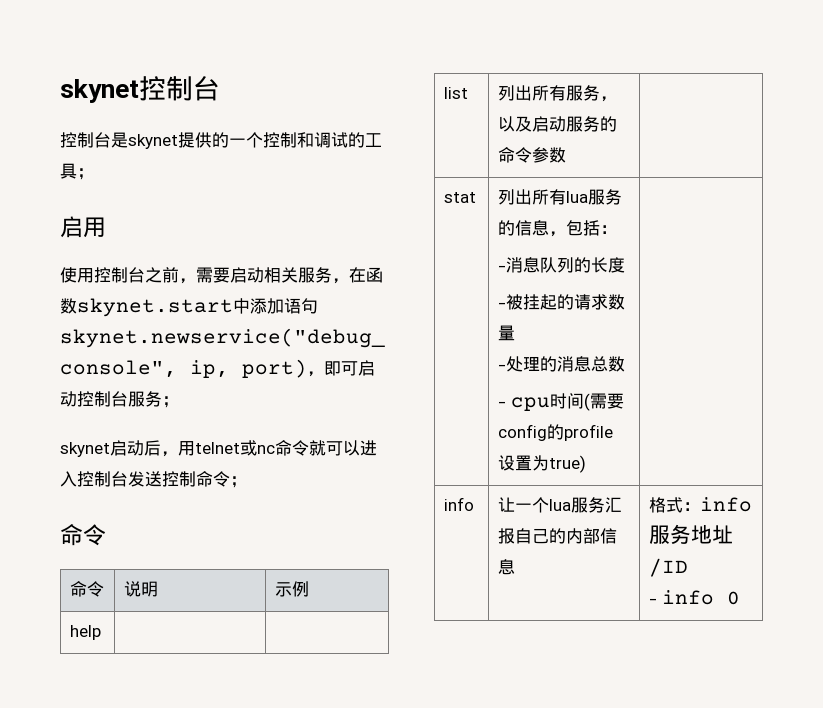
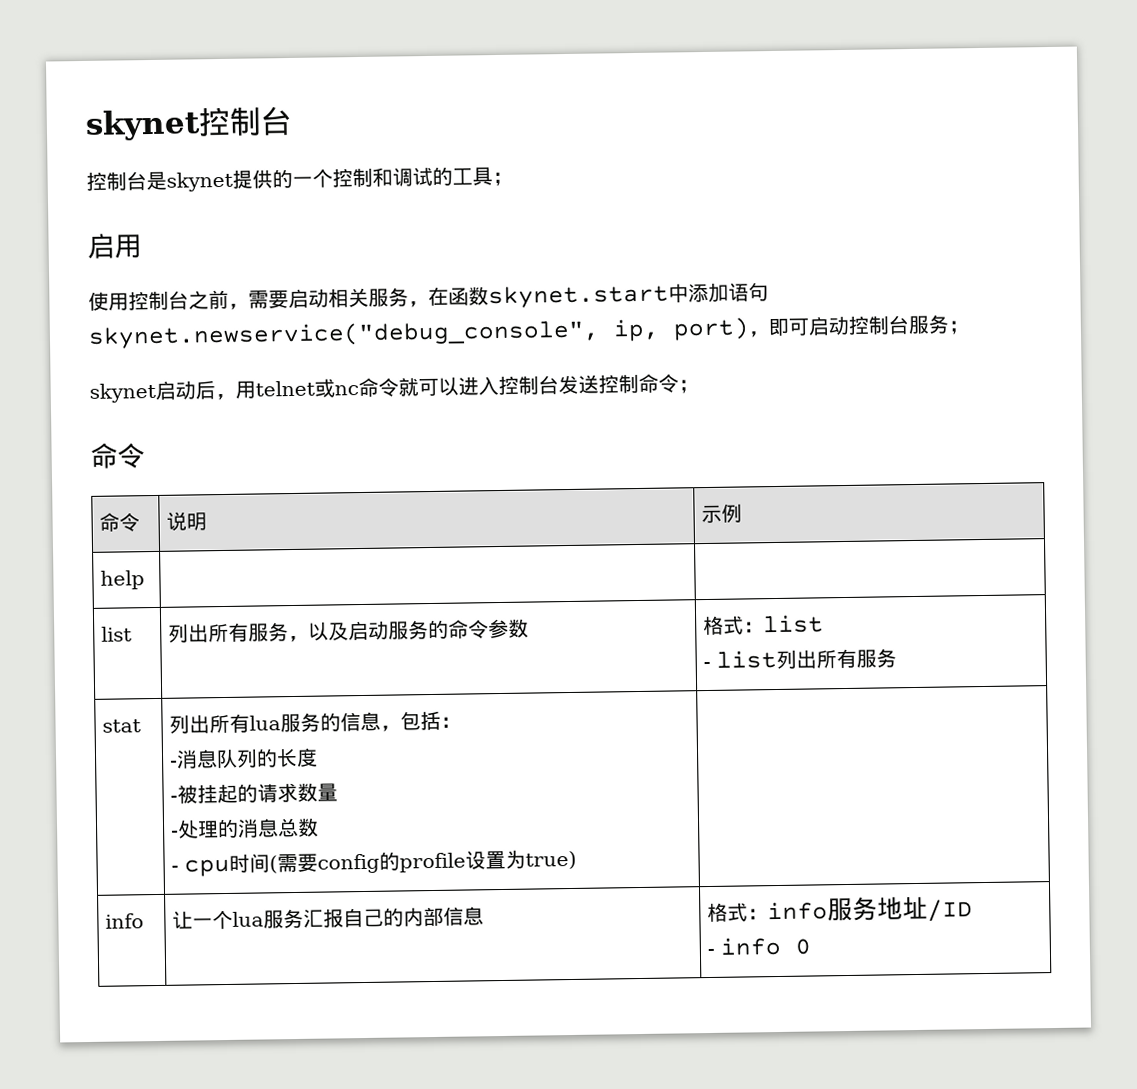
- list | 列出所有服务，以及启动服务的命令参数 |
+ list | 列出所有服务，以及启动服务的命令参数 | 格式：list
+ - list列出所有服务

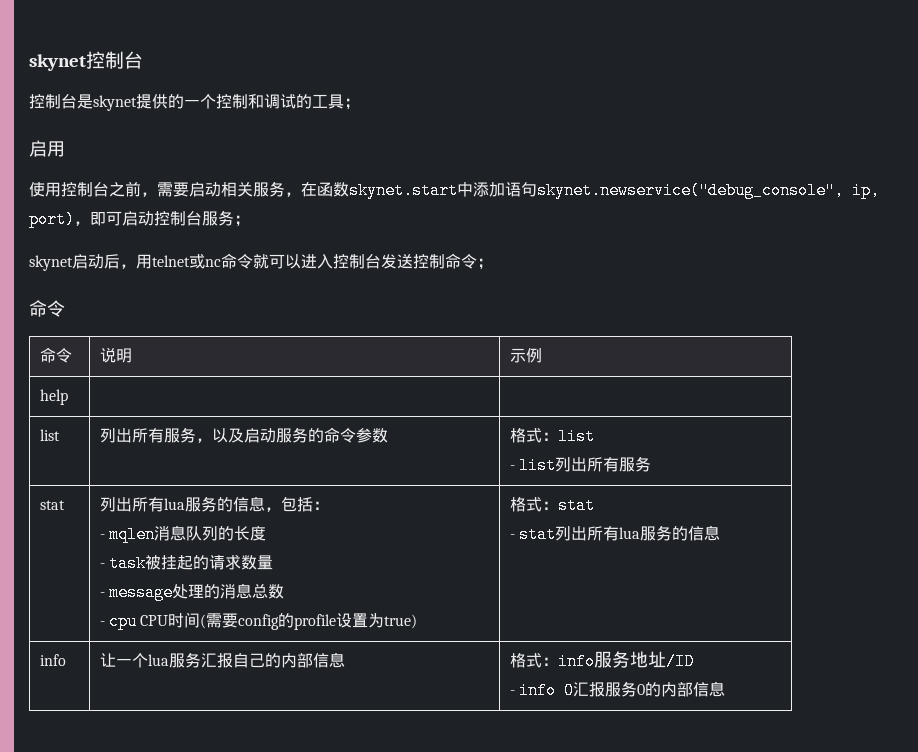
- -消息队列的长度
+ - mqlen消息队列的长度
- -被挂起的请求数量
+ - task被挂起的请求数量
- -处理的消息总数
+ - message处理的消息总数
- - cpu时间(需要config的profile设置为true)
+ - cpu CPU时间(需要config的profile设置为true)
+ 格式：stat
+ - stat列出所有lua服务的信息
  info | 让一个lua服务汇报自己的内部信息 | 格式：info服务地址/ID
- - info 0
+ - info 0汇报服务0的内部信息

